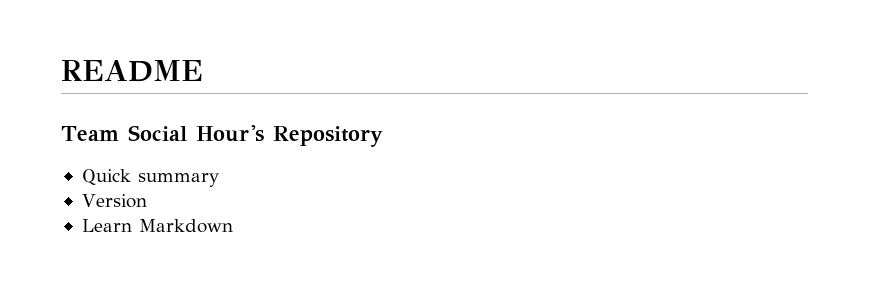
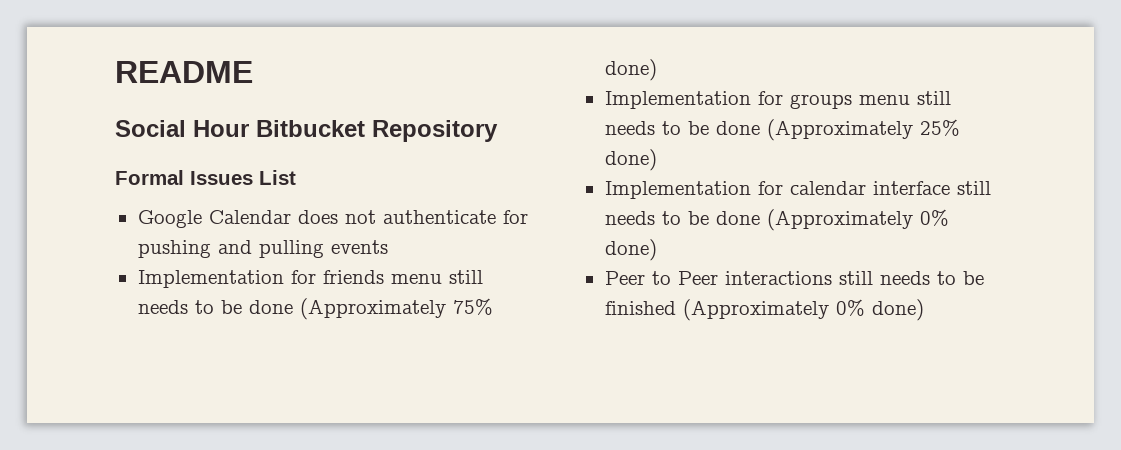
- Team Social Hour's Repository
- Quick summary
- Version
- Learn Markdown
+ Social Hour Bitbucket Repository
+ Formal Issues List
+ Google Calendar does not authenticate for pushing and pulling events
+ Implementation for friends menu still needs to be done (Approximately 75% done)
+ Implementation for groups menu still needs to be done (Approximately 25% done)
+ Implementation for calendar interface still needs to be done (Approximately 0% done)
+ Peer to Peer interactions still needs to be finished (Approximately 0% done)

